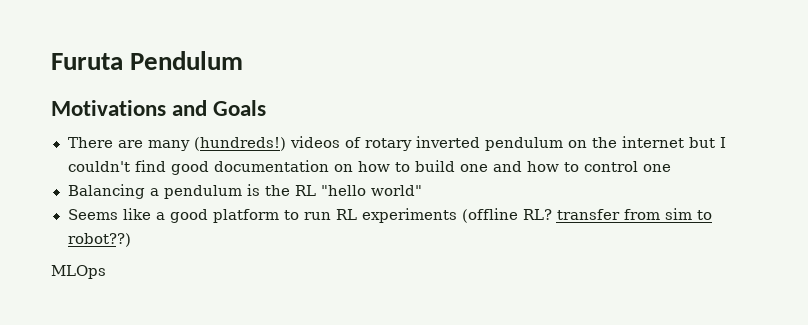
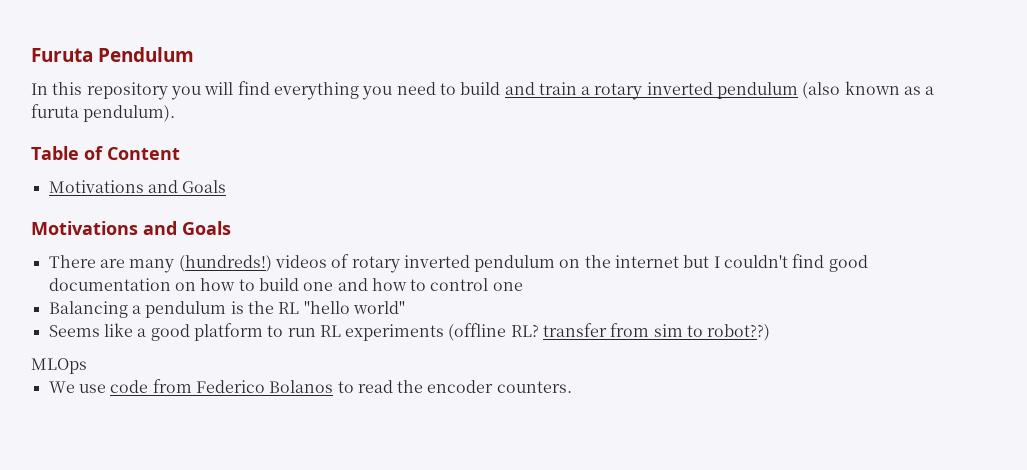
+ In this repository you will find everything you need to build and train a rotary inverted pendulum (also known as a furuta pendulum).
+ Table of Content
+ Motivations and Goals
+ We use code from Federico Bolanos to read the encoder counters.

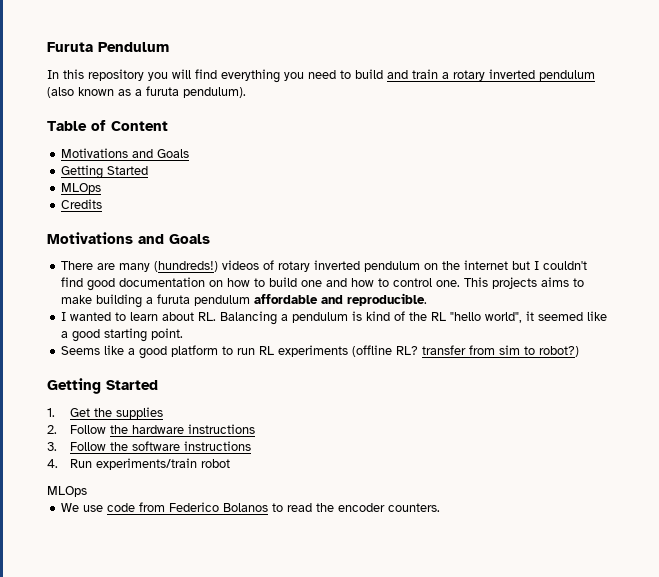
  Table of Content
  Motivations and Goals
+ Getting Started
+ MLOps
+ Credits
- There are many (hundreds!) videos of rotary inverted pendulum on the internet but I couldn't find good documentation on how to build one and how to control one
- Balancing a pendulum is the RL "hello world"
+ There are many (hundreds!) videos of rotary inverted pendulum on the internet but I couldn't find good documentation on how to build one and how to control one. This projects aims to make building a furuta pendulum affordable and reproducible.
+ I wanted to learn about RL. Balancing a pendulum is kind of the RL "hello world", it seemed like a good starting point.
- Seems like a good platform to run RL experiments (offline RL? transfer from sim to robot??)
+ Seems like a good platform to run RL experiments (offline RL? transfer from sim to robot?)
+ Getting Started
+ 1. Get the supplies
+ 2. Follow the hardware instructions
+ 3. Follow the software instructions
+ 4. Run experiments/train robot

